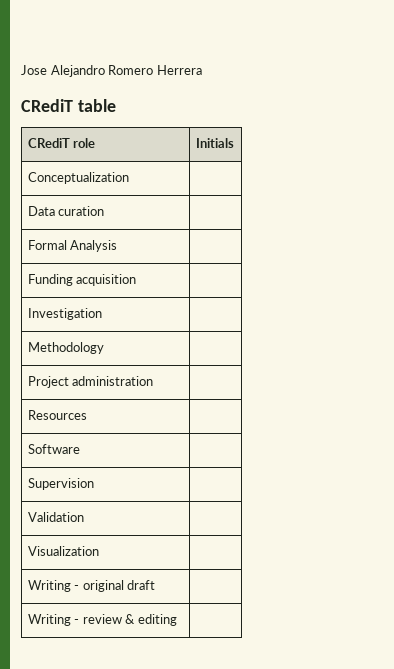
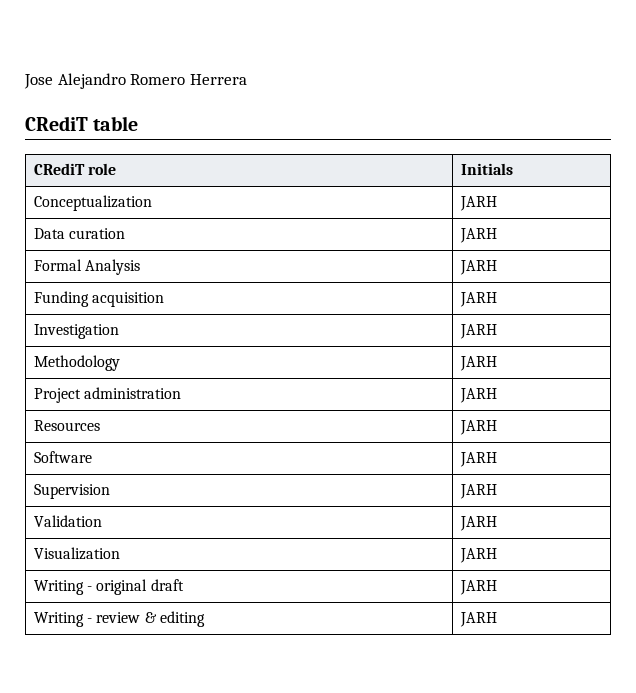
- Conceptualization |
+ Conceptualization | JARH
- Data curation |
+ Data curation | JARH
- Formal Analysis |
+ Formal Analysis | JARH
- Funding acquisition |
+ Funding acquisition | JARH
- Investigation |
+ Investigation | JARH
- Methodology |
+ Methodology | JARH
- Project administration |
+ Project administration | JARH
- Resources |
+ Resources | JARH
- Software |
+ Software | JARH
- Supervision |
+ Supervision | JARH
- Validation |
+ Validation | JARH
- Visualization |
+ Visualization | JARH
- Writing - original draft |
+ Writing - original draft | JARH
- Writing - review & editing |
+ Writing - review & editing | JARH

